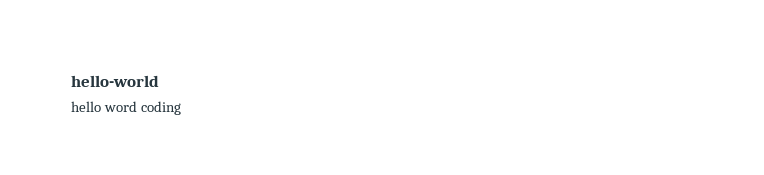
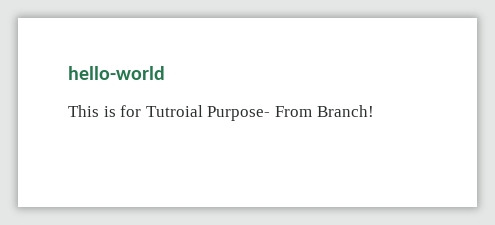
- hello word coding
+ This is for Tutroial Purpose- From Branch!

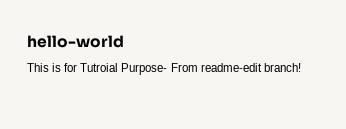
- This is for Tutroial Purpose- From Branch!
+ This is for Tutroial Purpose- From readme-edit branch!

